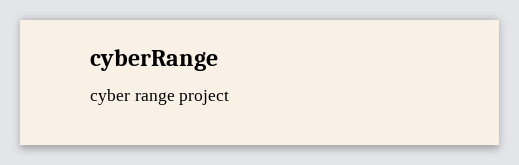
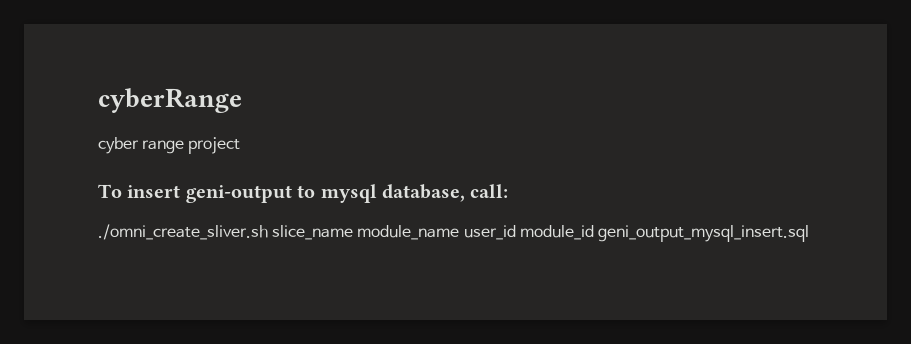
+ To insert geni-output to mysql database, call:
+ ./omni_create_sliver.sh slice_name module_name user_id module_id geni_output_mysql_insert.sql

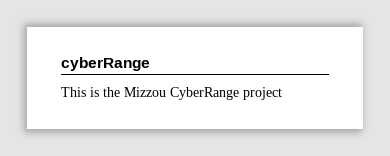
- cyber range project
- To insert geni-output to mysql database, call:
- ./omni_create_sliver.sh slice_name module_name user_id module_id geni_output_mysql_insert.sql
+ This is the Mizzou CyberRange project

